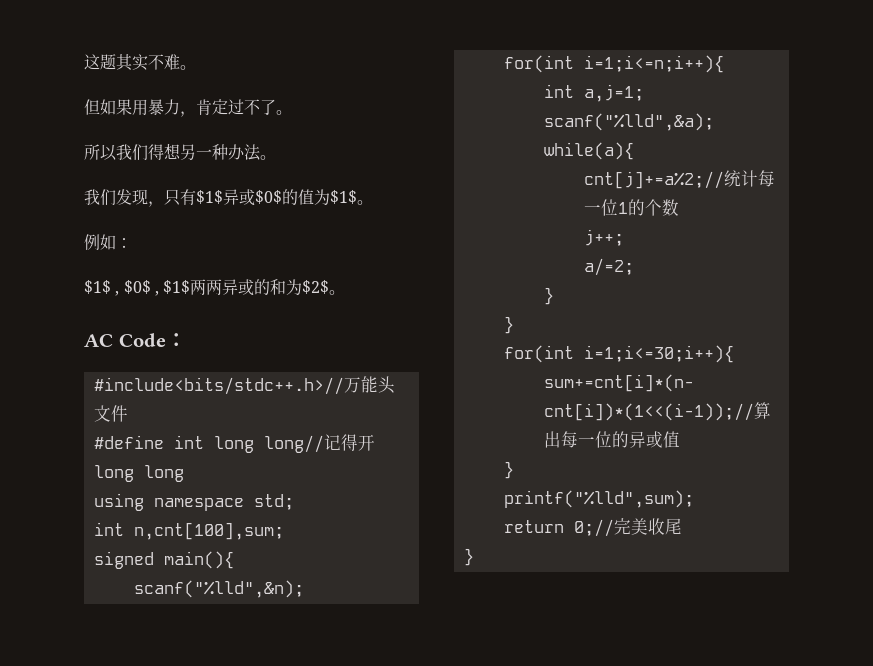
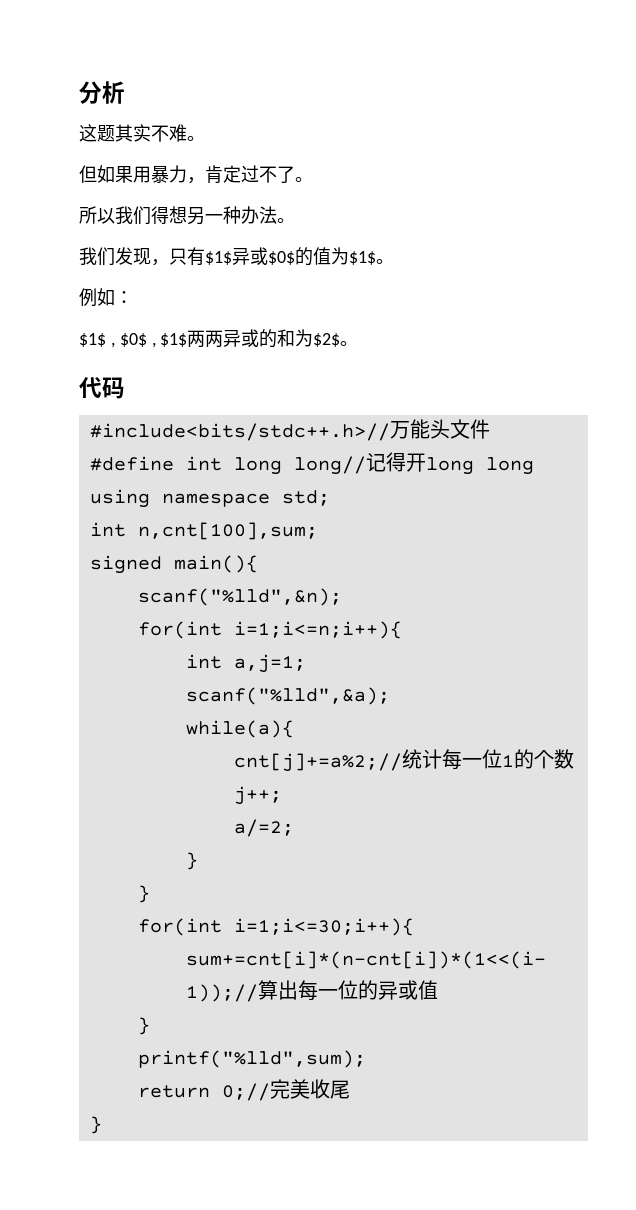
+ 分析
- AC Code：
+ 代码

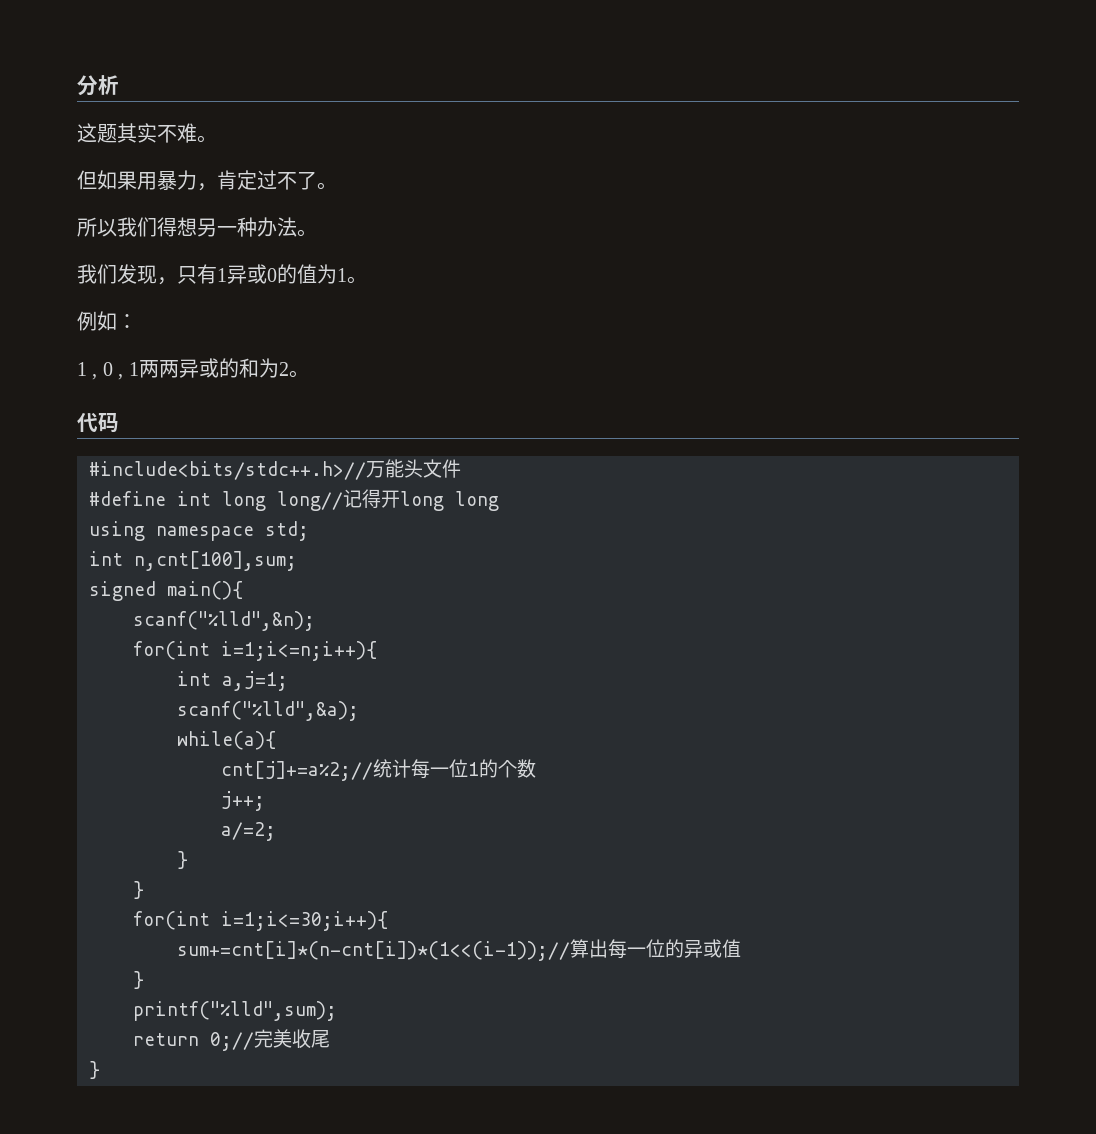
- 我们发现，只有$1$异或$0$的值为$1$。
+ 我们发现，只有1异或0的值为1。
  例如：
- $1$ , $0$ , $1$两两异或的和为$2$。
+ 1 , 0 , 1两两异或的和为2。

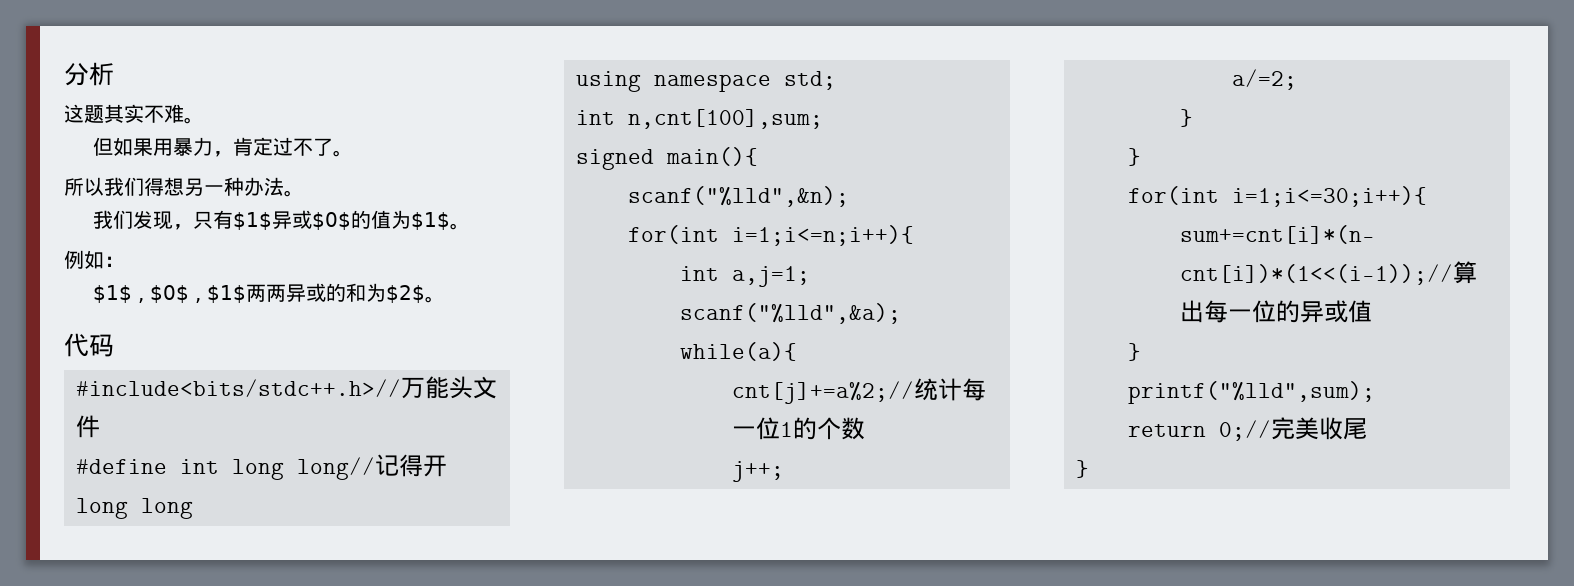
- 我们发现，只有1异或0的值为1。
+ 我们发现，只有$1$异或$0$的值为$1$。
  例如：
- 1 , 0 , 1两两异或的和为2。
+ $1$ , $0$ , $1$两两异或的和为$2$。

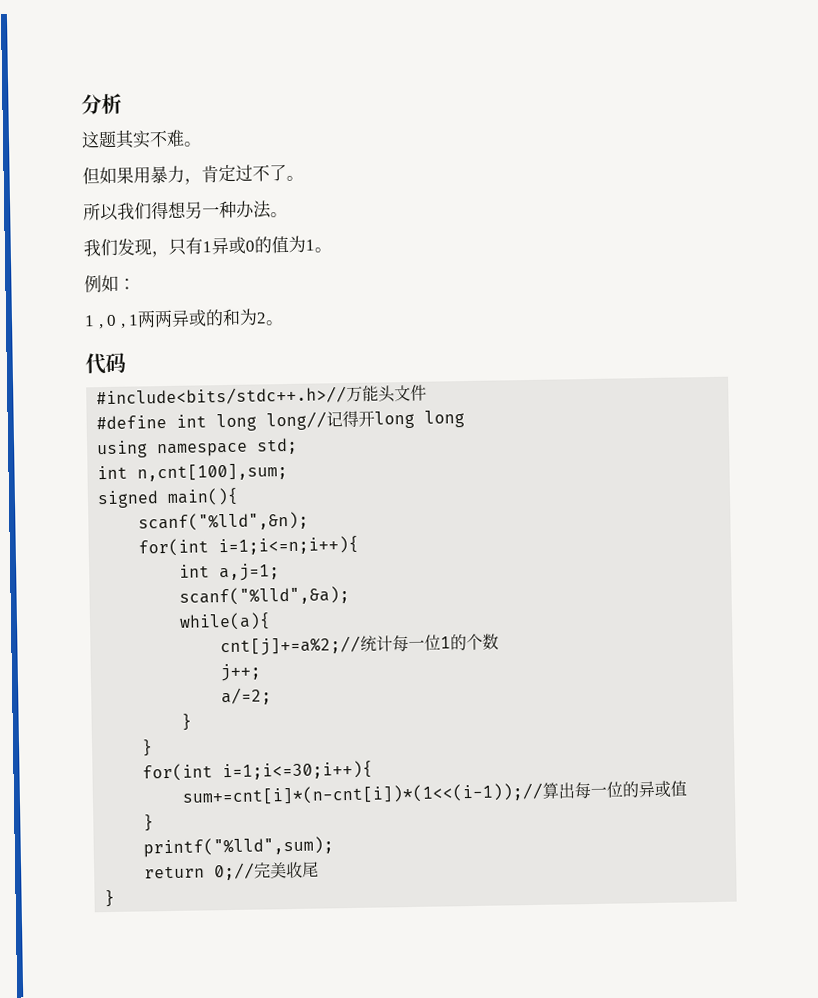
- 我们发现，只有$1$异或$0$的值为$1$。
+ 我们发现，只有1异或0的值为1。
  例如：
- $1$ , $0$ , $1$两两异或的和为$2$。
+ 1 , 0 , 1两两异或的和为2。

